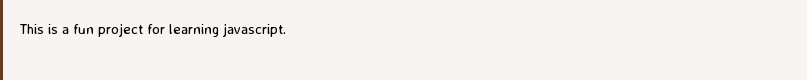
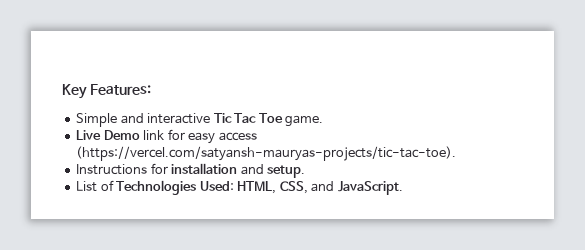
- This is a fun project for learning javascript.
+ Key Features:
+ Simple and interactive Tic Tac Toe game.
+ Live Demo link for easy access (https://vercel.com/satyansh-mauryas-projects/tic-tac-toe).
+ Instructions for installation and setup.
+ List of Technologies Used: HTML, CSS, and JavaScript.

